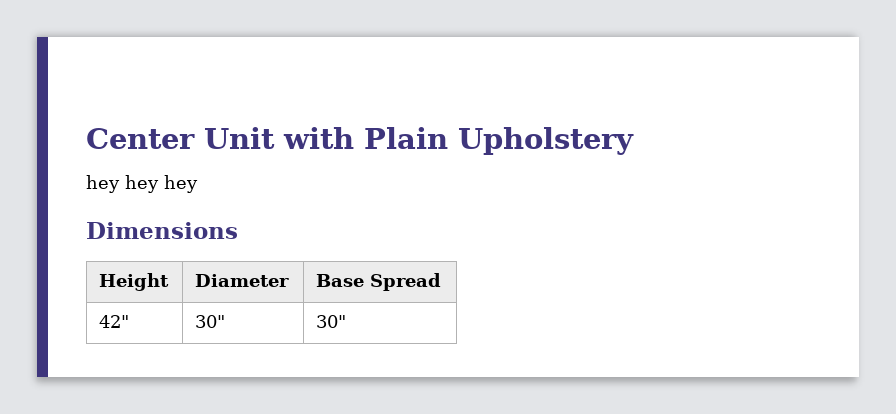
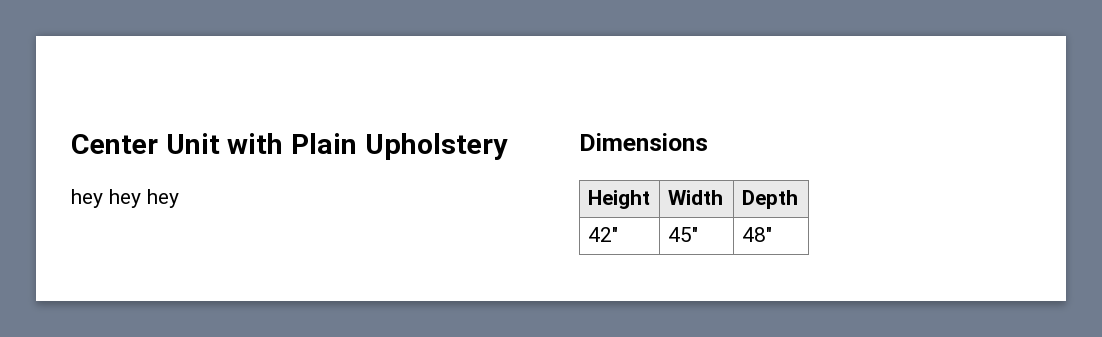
- Height | Diameter | Base Spread
+ Height | Width | Depth
- 42" | 30" | 30"
+ 42" | 45" | 48"

